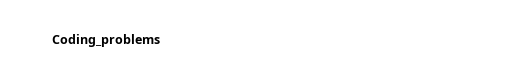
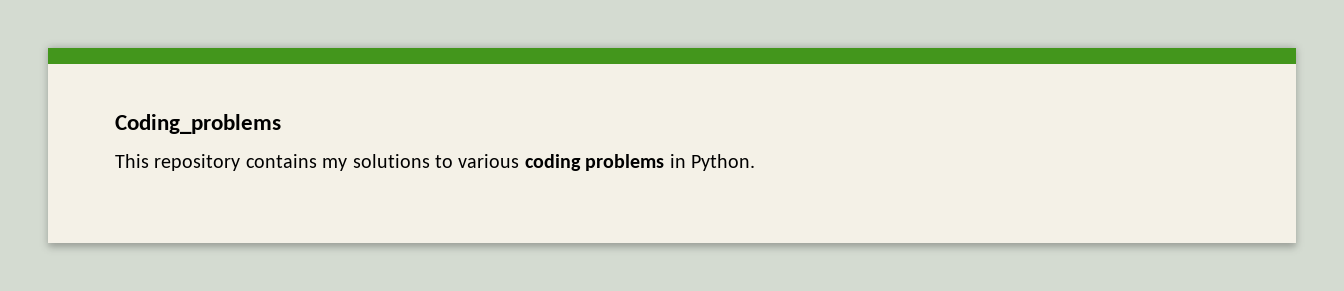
+ This repository contains my solutions to various coding problems in Python.

